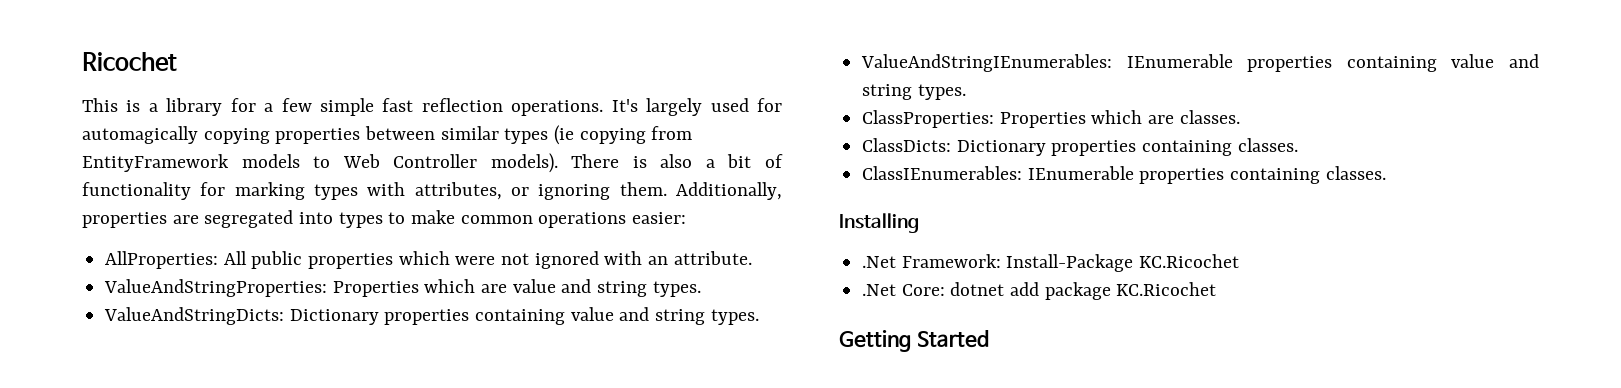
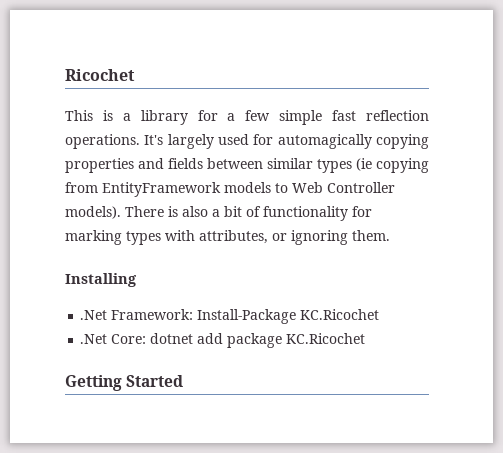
- It's largely used for automagically copying properties between similar types (ie copying from EntityFramework models to Web Controller models).
+ It's largely used for automagically copying properties and fields between similar types (ie copying from EntityFramework models to Web Controller models).
- Additionally, properties are segregated into types to make common operations easier:
- AllProperties: All public properties which were not ignored with an attribute.
- ValueAndStringProperties: Properties which are value and string types.
- ValueAndStringDicts: Dictionary properties containing value and string types.
- ValueAndStringIEnumerables: IEnumerable properties containing value and string types.
- ClassProperties: Properties which are classes.
- ClassDicts: Dictionary properties containing classes.
- ClassIEnumerables: IEnumerable properties containing classes.

